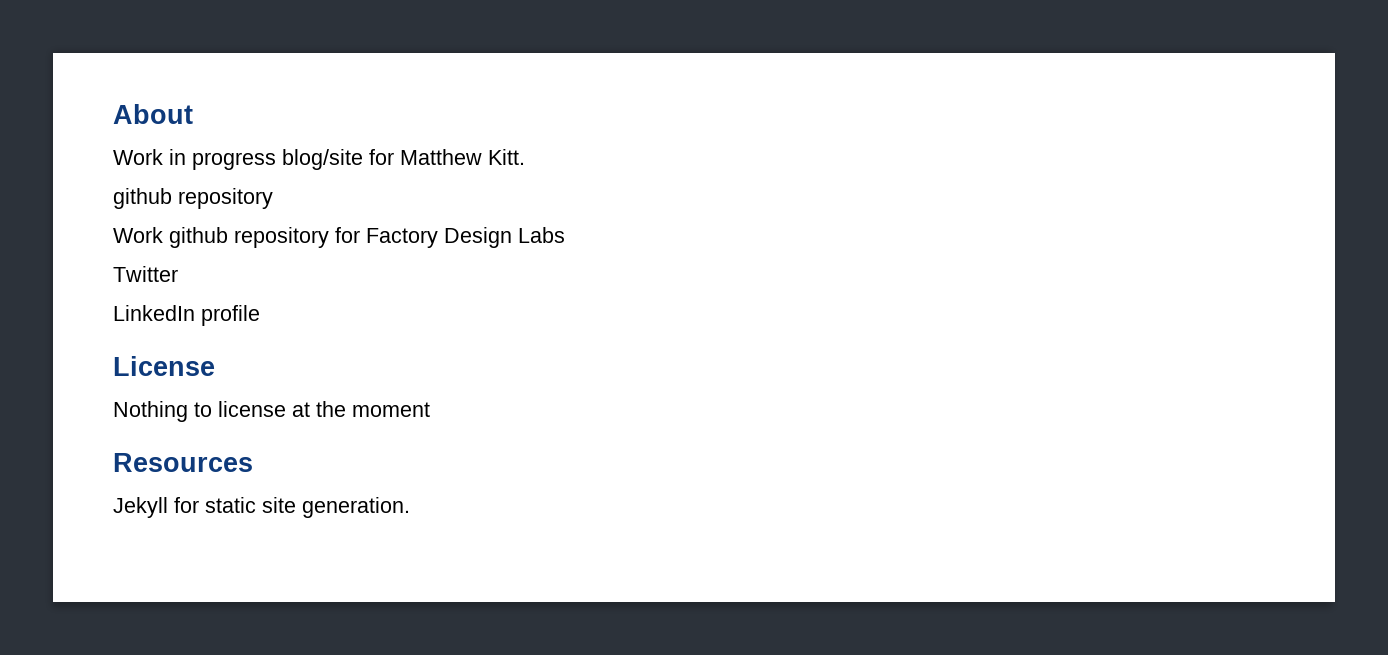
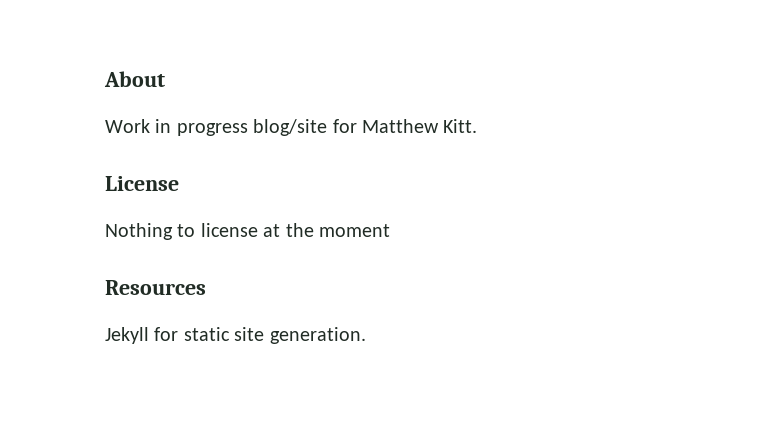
  Work in progress blog/site for Matthew Kitt.
- github repository
- Work github repository for Factory Design Labs
- Twitter
- LinkedIn profile

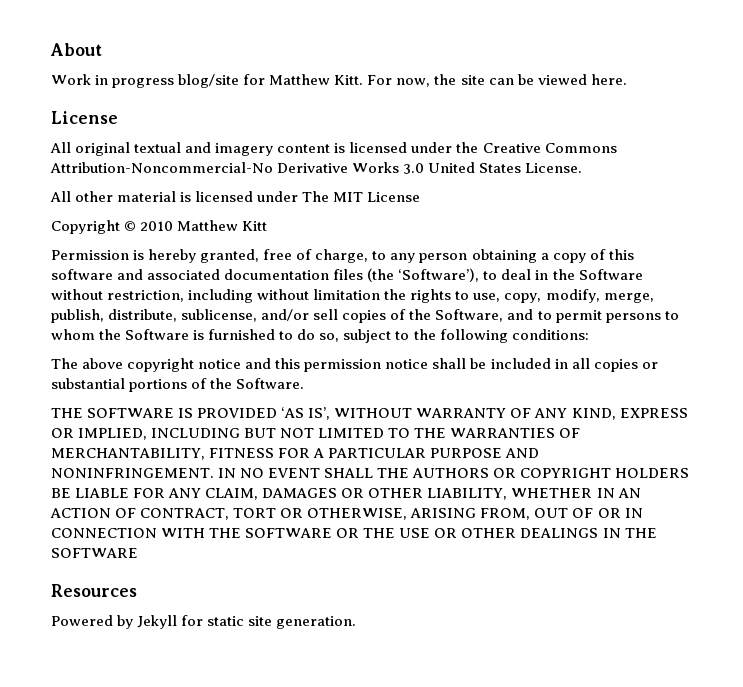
- Work in progress blog/site for Matthew Kitt.
+ Work in progress blog/site for Matthew Kitt. For now, the site can be viewed here.
  License
- Nothing to license at the moment
+ All original textual and imagery content is licensed under the Creative Commons Attribution-Noncommercial-No Derivative Works 3.0 United States License.
+ All other material is licensed under The MIT License
+ Copyright © 2010 Matthew Kitt
+ Permission is hereby granted, free of charge, to any person obtaining a copy of this software and associated documentation files (the ‘Software’), to deal in the Software without restriction, including without limitation the rights to use, copy, modify, merge, publish, distribute, sublicense, and/or sell copies of the Software, and to permit persons to whom the Software is furnished to do so, subject to the following conditions:
+ The above copyright notice and this permission notice shall be included in all copies or substantial portions of the Software.
+ THE SOFTWARE IS PROVIDED ‘AS IS’, WITHOUT WARRANTY OF ANY KIND, EXPRESS OR IMPLIED, INCLUDING BUT NOT LIMITED TO THE WARRANTIES OF MERCHANTABILITY, FITNESS FOR A PARTICULAR PURPOSE AND NONINFRINGEMENT. IN NO EVENT SHALL THE AUTHORS OR COPYRIGHT HOLDERS BE LIABLE FOR ANY CLAIM, DAMAGES OR OTHER LIABILITY, WHETHER IN AN ACTION OF CONTRACT, TORT OR OTHERWISE, ARISING FROM, OUT OF OR IN CONNECTION WITH THE SOFTWARE OR THE USE OR OTHER DEALINGS IN THE SOFTWARE
- Jekyll for static site generation.
+ Powered by Jekyll for static site generation.

